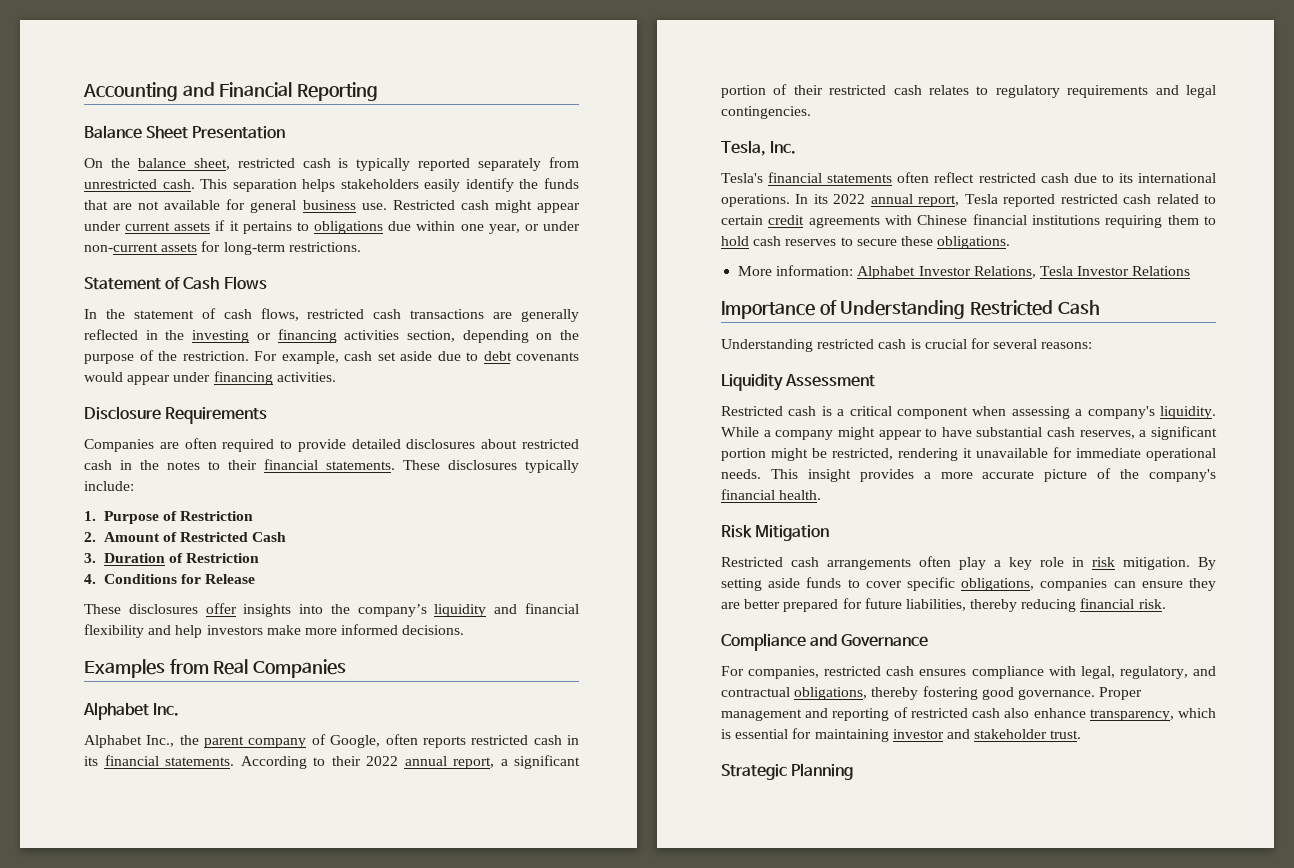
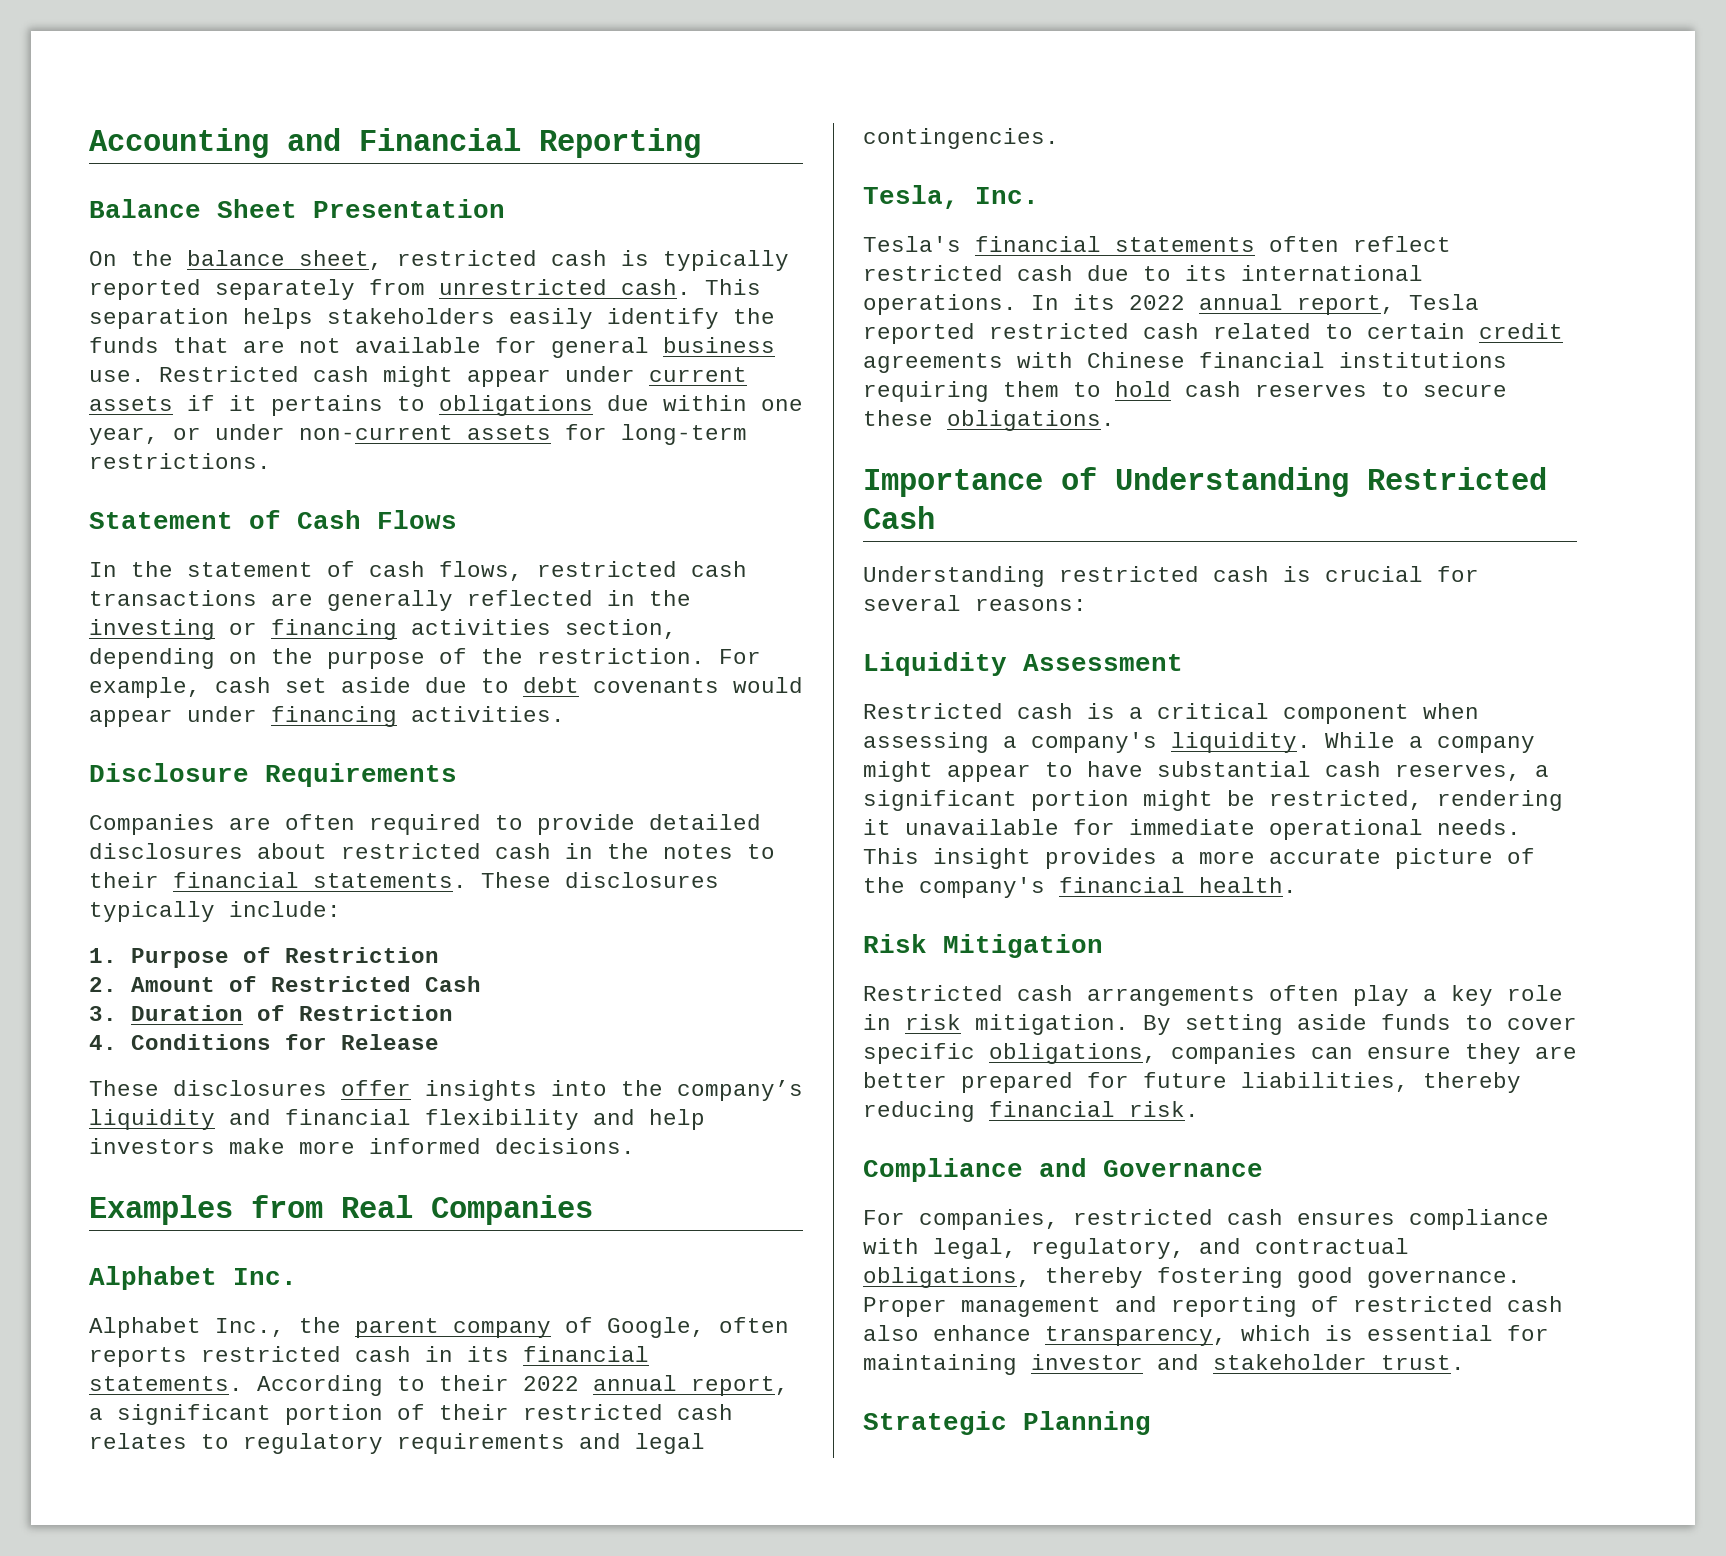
- More information: Alphabet Investor Relations, Tesla Investor Relations

